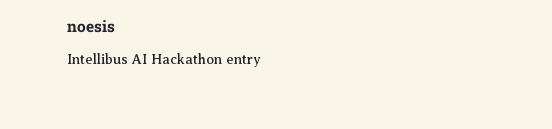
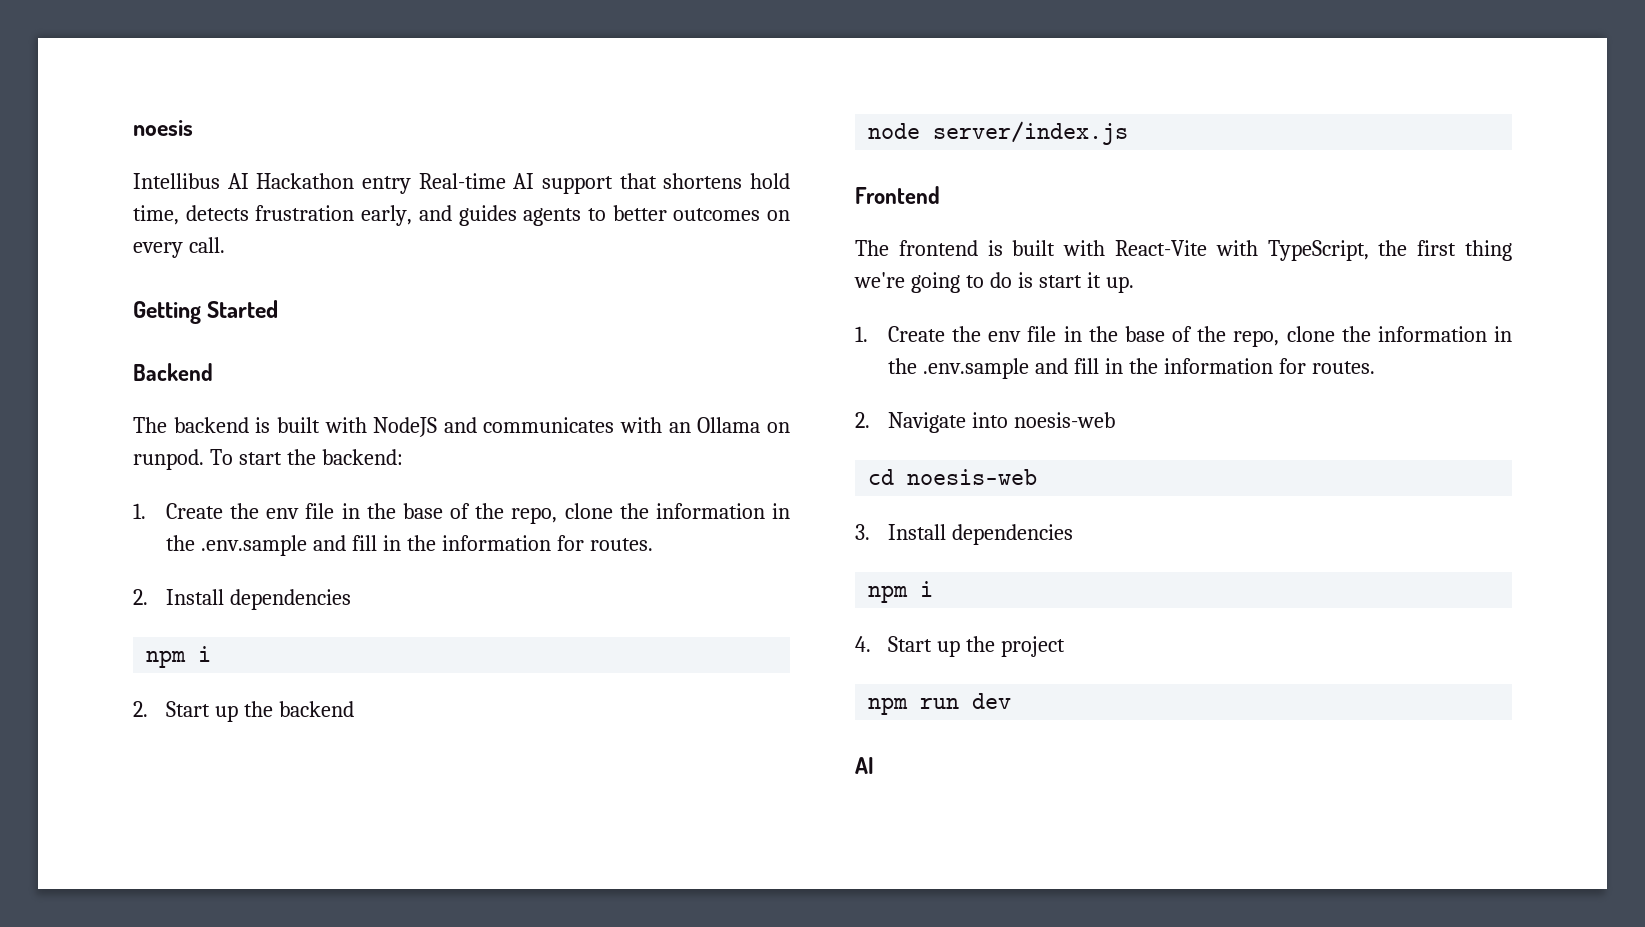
- Intellibus AI Hackathon entry
+ Intellibus AI Hackathon entry Real-time AI support that shortens hold time, detects frustration early, and guides agents to better outcomes on every call.
+ Getting Started
+ Backend
+ The backend is built with NodeJS and communicates with an Ollama on runpod. To start the backend:
+ 1. Create the env file in the base of the repo, clone the information in the .env.sample and fill in the information for routes.
+ 2. Install dependencies
+ npm i
+ 2. Start up the backend
+ node server/index.js
+ Frontend
+ The frontend is built with React-Vite with TypeScript, the first thing we're going to do is start it up.
+ 1. Create the env file in the base of the repo, clone the information in the .env.sample and fill in the information for routes.
+ 2. Navigate into noesis-web
+ cd noesis-web
+ 3. Install dependencies
+ npm i
+ 4. Start up the project
+ npm run dev
+ AI

